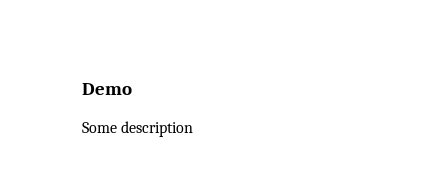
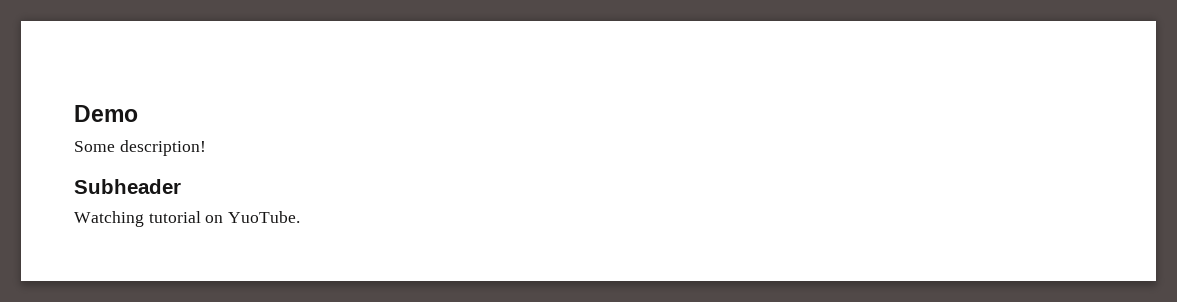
- Some description
+ Some description!
+ Subheader
+ Watching tutorial on YuoTube.

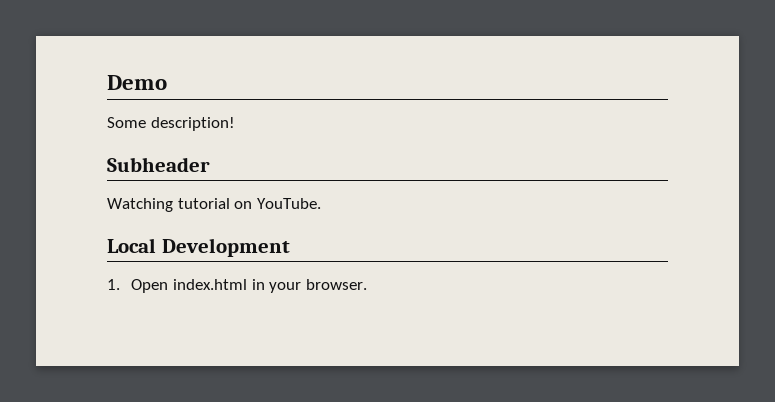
- Watching tutorial on YuoTube.
+ Watching tutorial on YouTube.
+ Local Development
+ 1. Open index.html in your browser.

